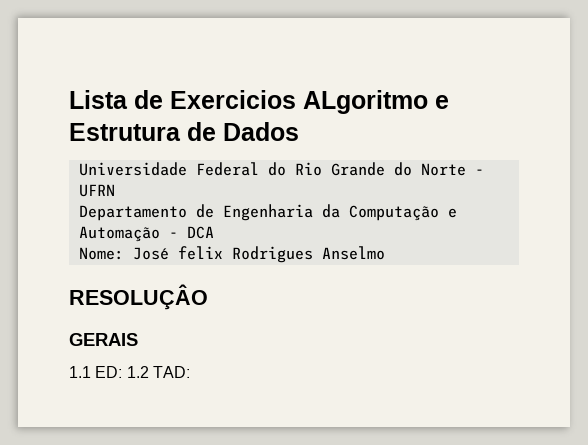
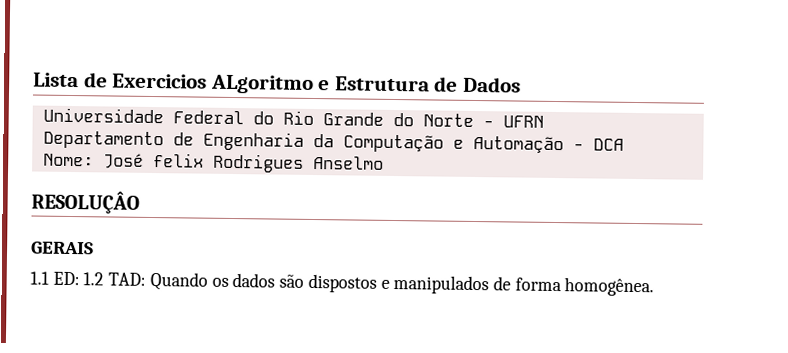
- 1.1 ED: 1.2 TAD:
+ 1.1 ED: 1.2 TAD: Quando os dados são dispostos e manipulados de forma homogênea.

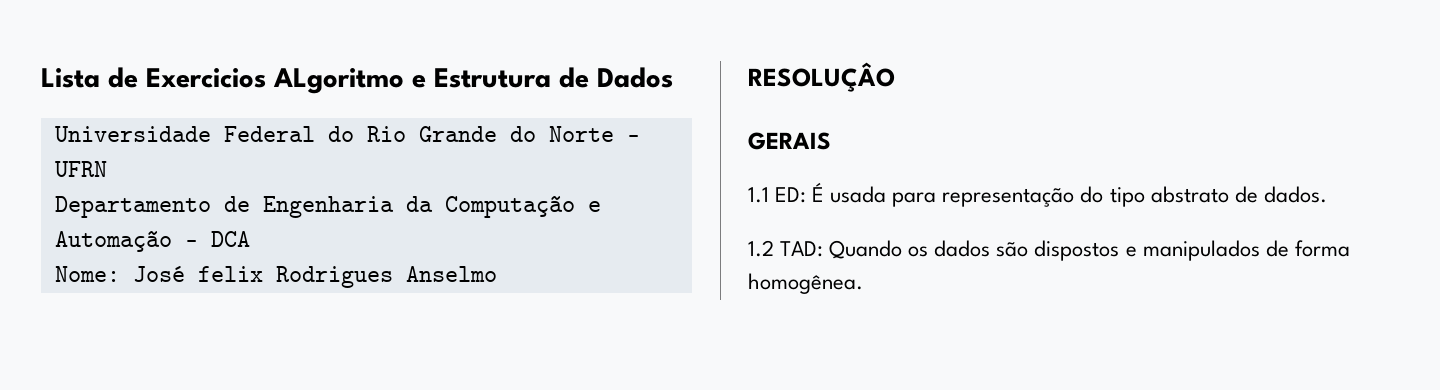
- 1.1 ED: 1.2 TAD: Quando os dados são dispostos e manipulados de forma homogênea.
+ 1.1 ED: É usada para representação do tipo abstrato de dados.
+ 1.2 TAD: Quando os dados são dispostos e manipulados de forma homogênea.

